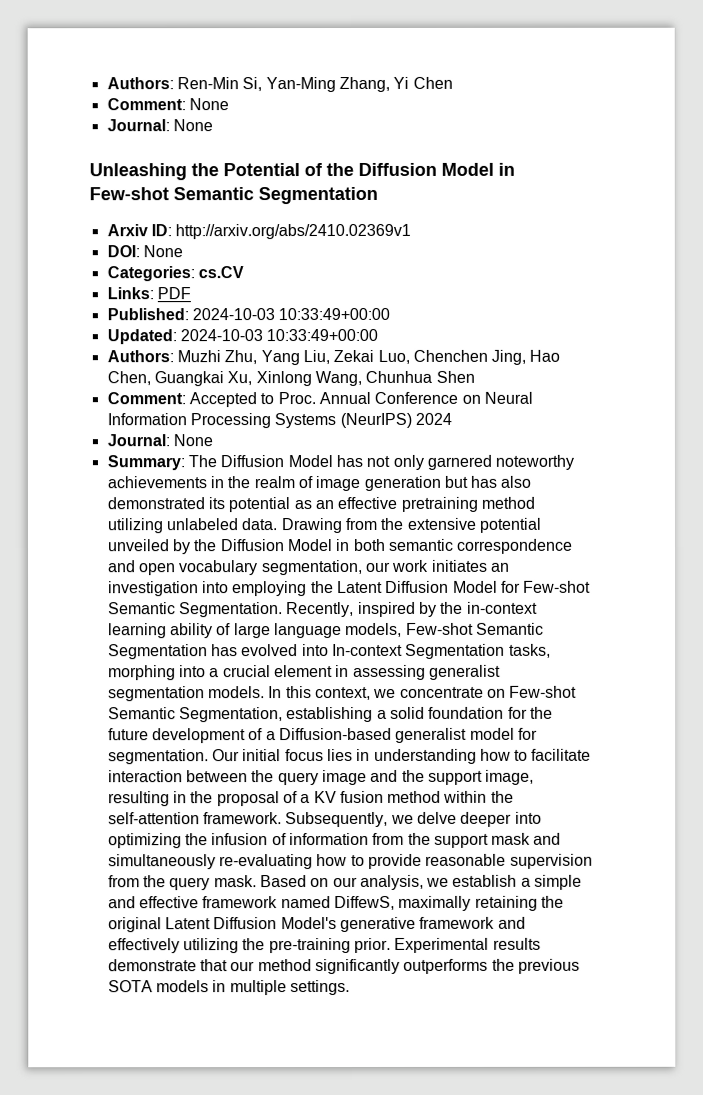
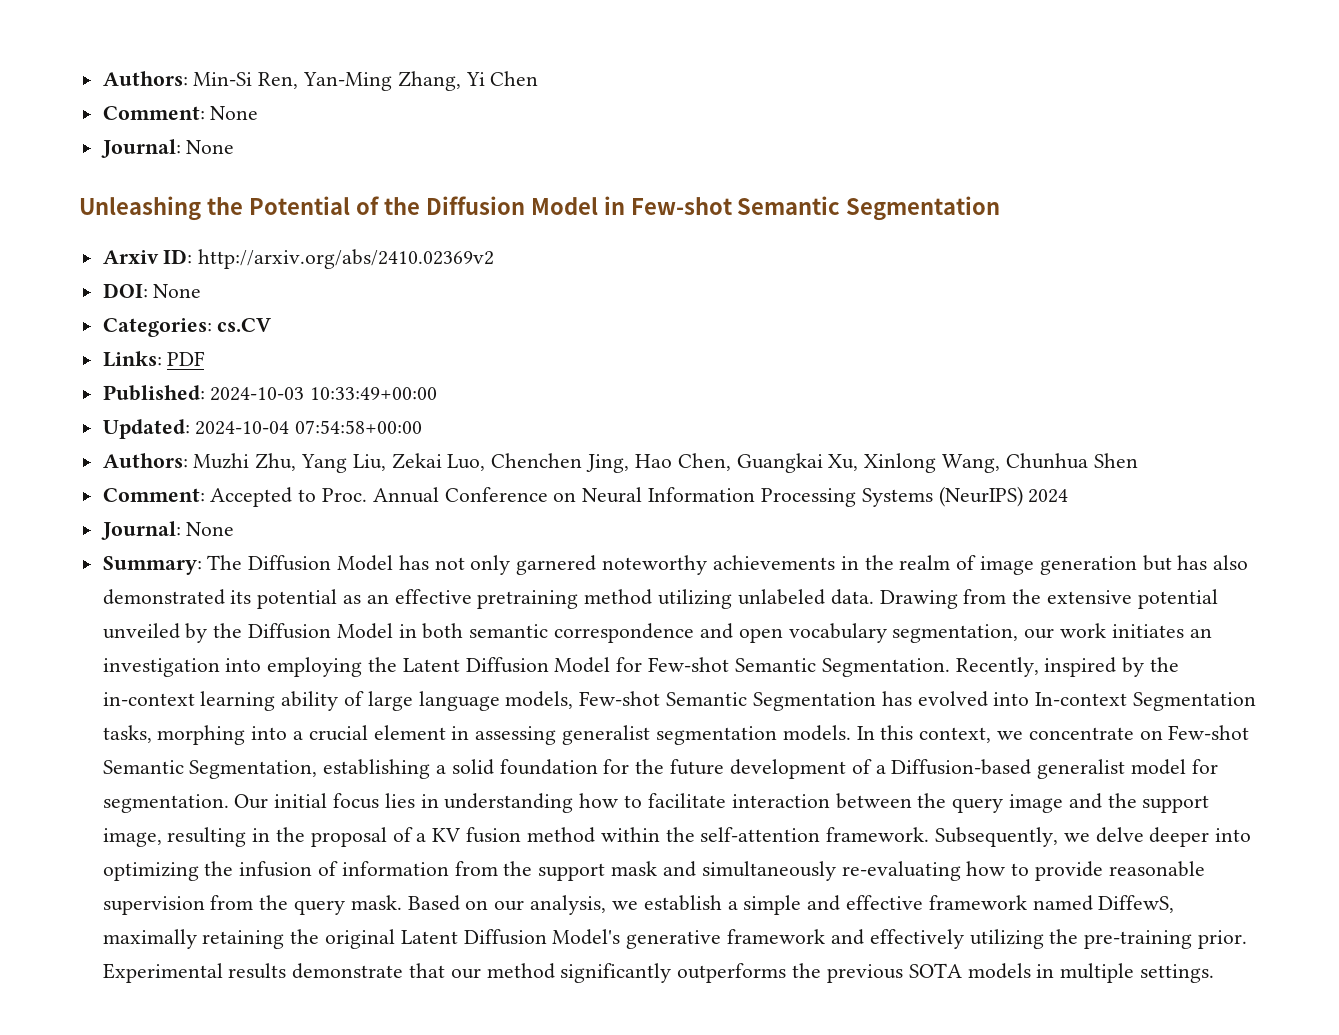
- Authors: Ren-Min Si, Yan-Ming Zhang, Yi Chen
+ Authors: Min-Si Ren, Yan-Ming Zhang, Yi Chen
- Arxiv ID: http://arxiv.org/abs/2410.02369v1
+ Arxiv ID: http://arxiv.org/abs/2410.02369v2
- Updated: 2024-10-03 10:33:49+00:00
+ Updated: 2024-10-04 07:54:58+00:00

